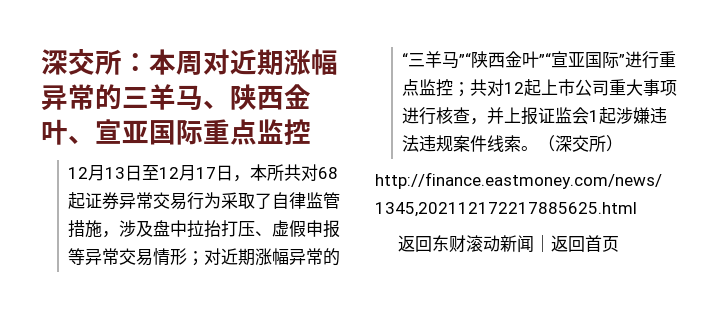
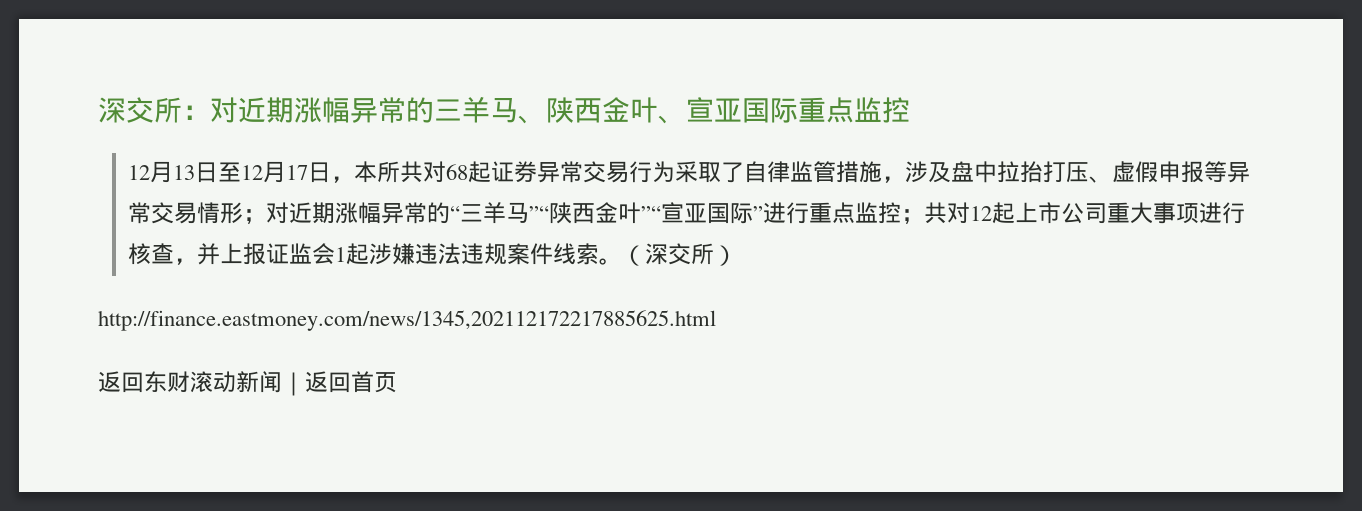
- 深交所：本周对近期涨幅异常的三羊马、陕西金叶、宣亚国际重点监控
+ 深交所：对近期涨幅异常的三羊马、陕西金叶、宣亚国际重点监控

